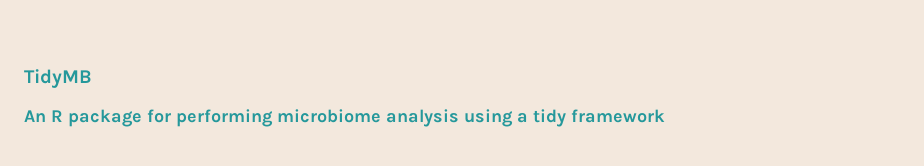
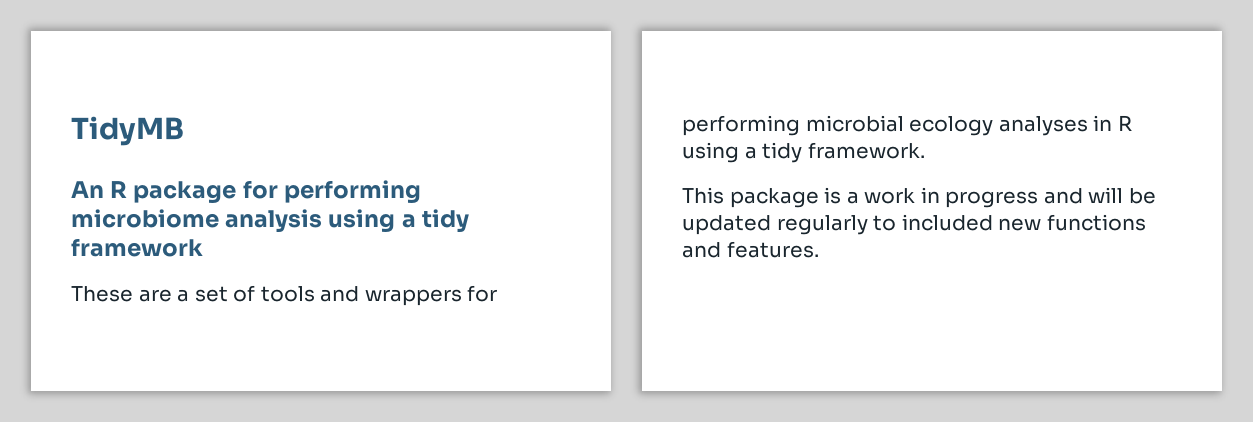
+ These are a set of tools and wrappers for performing microbial ecology analyses in R using a tidy framework.
+ This package is a work in progress and will be updated regularly to included new functions and features.

